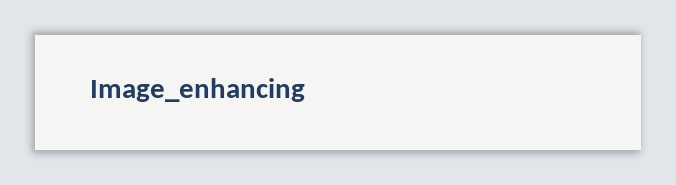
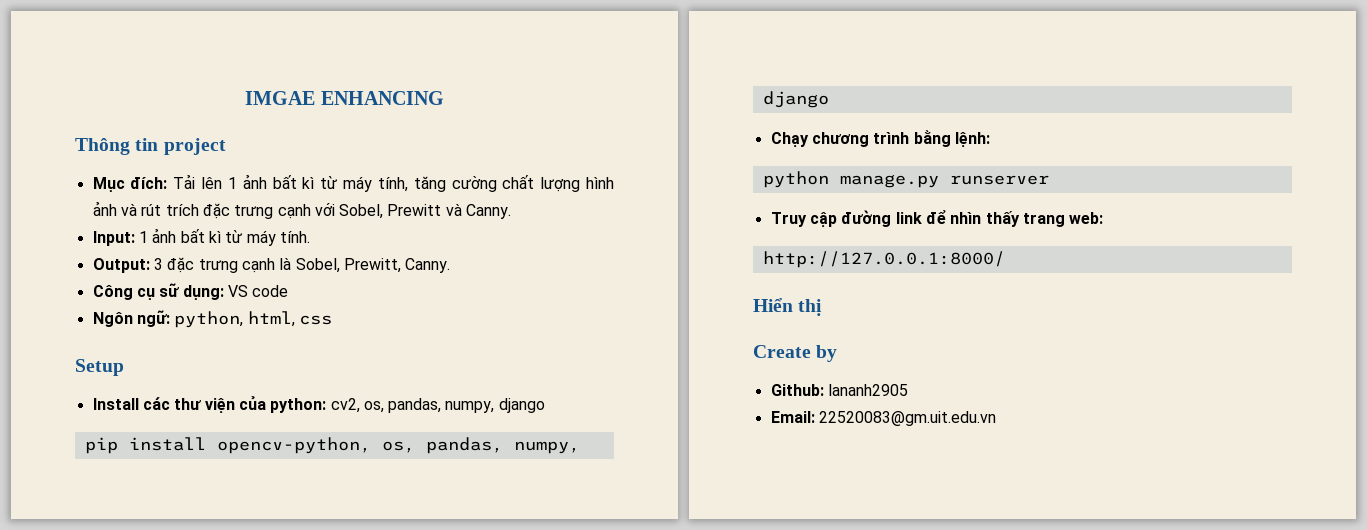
- Image_enhancing
+ IMGAE ENHANCING
+ Thông tin project
+ Mục đích: Tải lên 1 ảnh bất kì từ máy tính, tăng cường chất lượng hình ảnh và rút trích đặc trưng cạnh với Sobel, Prewitt và Canny.
+ Input: 1 ảnh bất kì từ máy tính.
+ Output: 3 đặc trưng cạnh là Sobel, Prewitt, Canny.
+ Công cụ sữ dụng: VS code
+ Ngôn ngữ: python, html, css
+ Setup
+ Install các thư viện của python: cv2, os, pandas, numpy, django
+ pip install opencv-python, os, pandas, numpy, django
+ Chạy chương trình bằng lệnh:
+ python manage.py runserver
+ Truy cập đường link để nhìn thấy trang web:
+ http://127.0.0.1:8000/
+ Hiển thị
+ Create by
+ Github: lananh2905
+ Email: 22520083@gm.uit.edu.vn

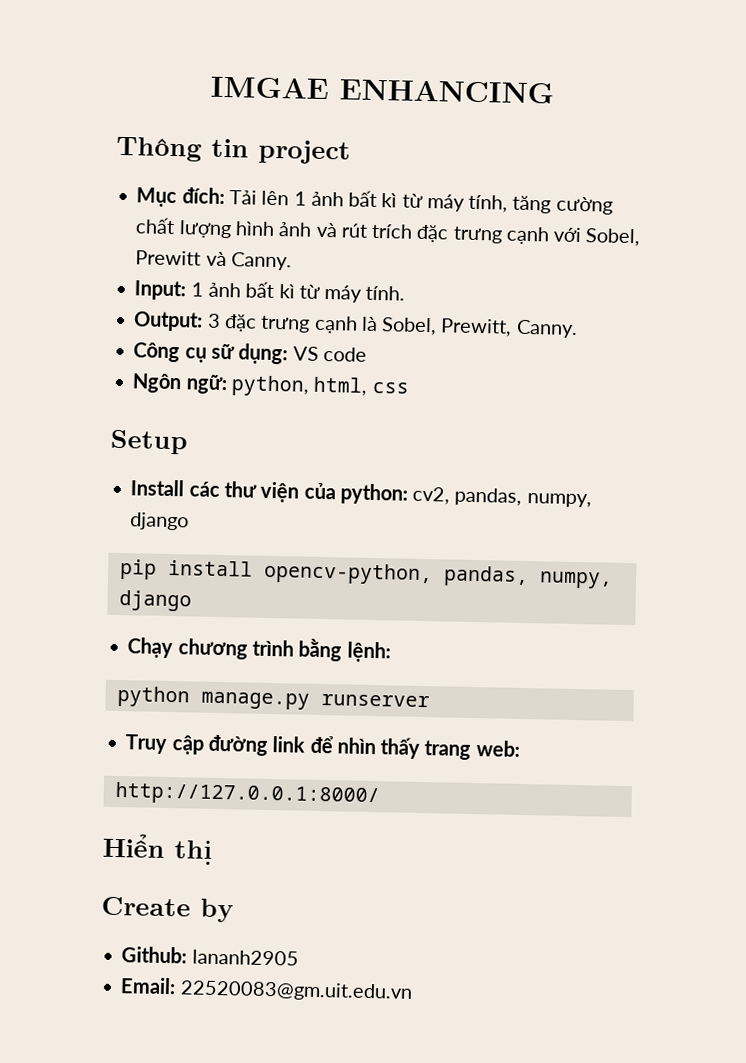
- Install các thư viện của python: cv2, os, pandas, numpy, django
+ Install các thư viện của python: cv2, pandas, numpy, django
- pip install opencv-python, os, pandas, numpy, django
+ pip install opencv-python, pandas, numpy, django

